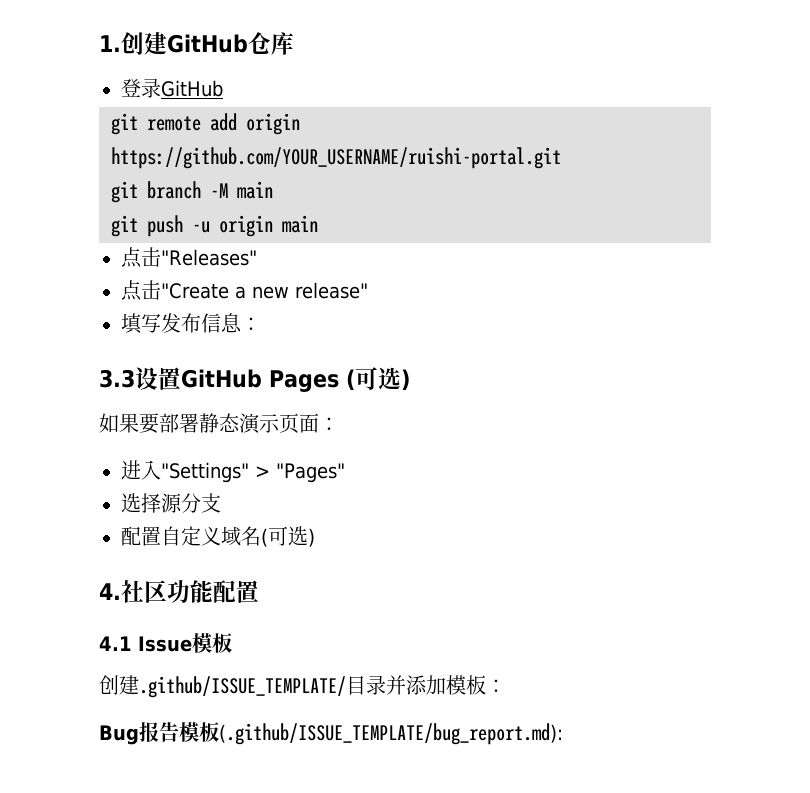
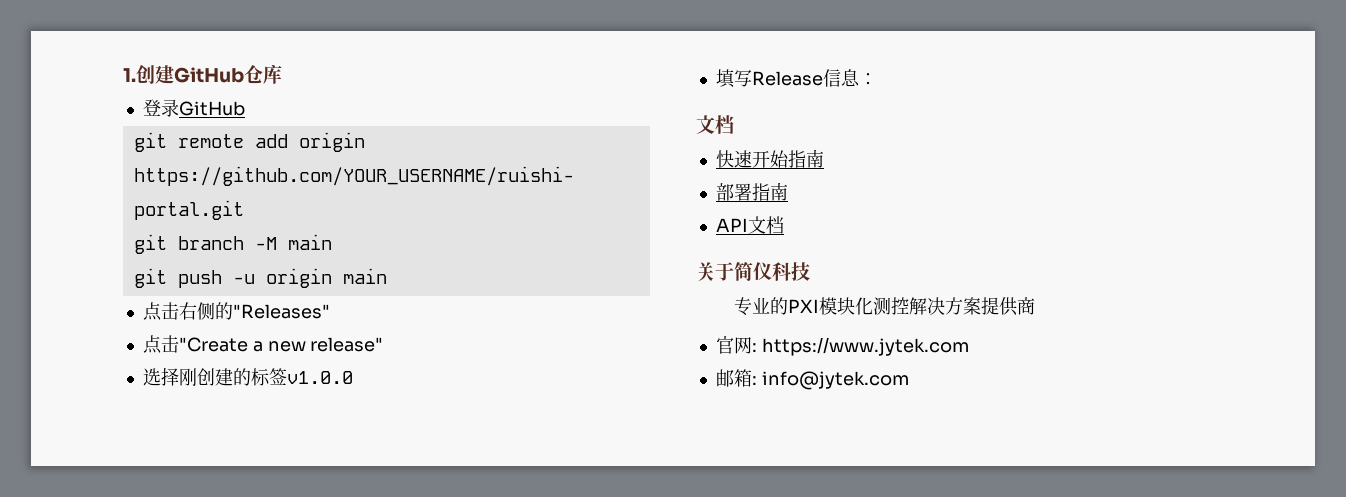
- 点击"Releases"
+ 点击右侧的"Releases"
+ 选择刚创建的标签v1.0.0
- 填写发布信息：
- 3.3设置GitHub Pages (可选)
- 如果要部署静态演示页面：
- 进入"Settings" > "Pages"
- 选择源分支
- 配置自定义域名(可选)
- 4.社区功能配置
- 4.1 Issue模板
- 创建.github/ISSUE_TEMPLATE/目录并添加模板：
- Bug报告模板(.github/ISSUE_TEMPLATE/bug_report.md):
+ 填写Release信息：
+ 文档
+ 快速开始指南
+ 部署指南
+ API文档
+ 关于简仪科技
+ 专业的PXI模块化测控解决方案提供商
+ 官网: https://www.jytek.com
+ 邮箱: info@jytek.com

